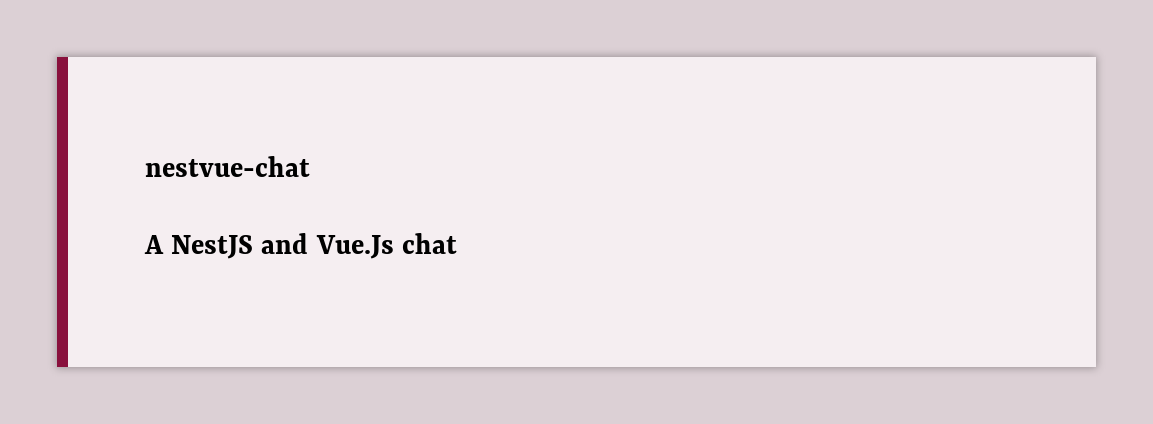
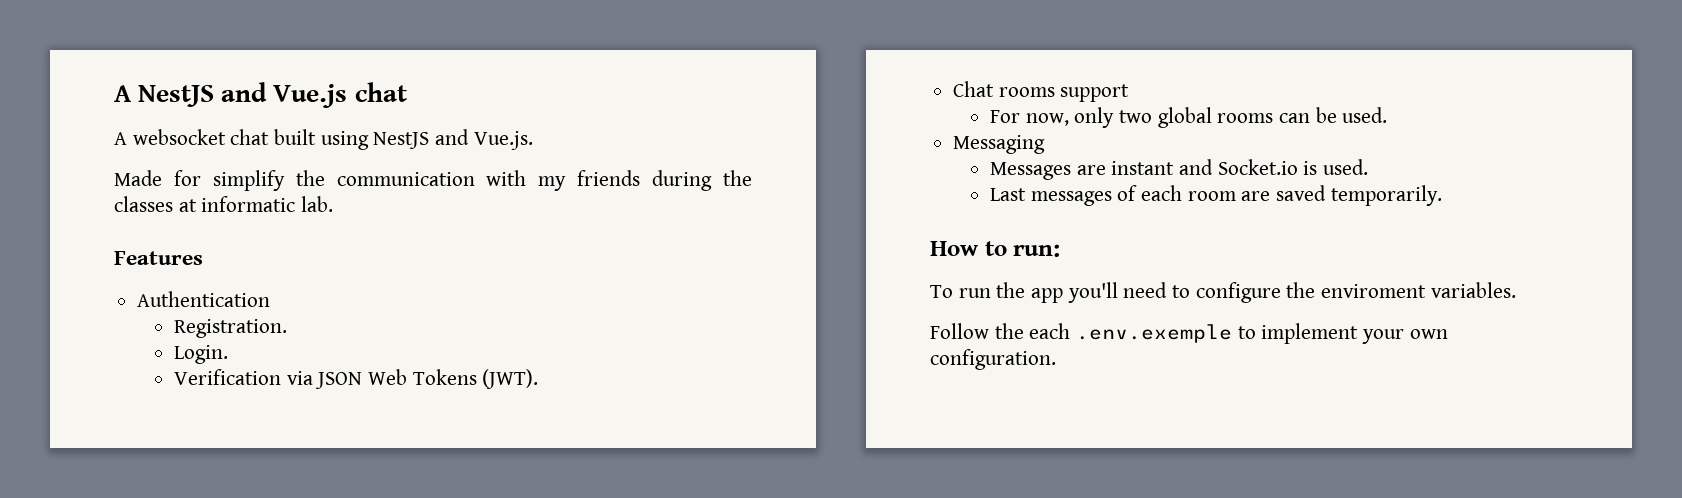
- nestvue-chat
- A NestJS and Vue.Js chat
+ A NestJS and Vue.js chat
+ A websocket chat built using NestJS and Vue.js.
+ Made for simplify the communication with my friends during the classes at informatic lab.
+ Features
+ Authentication
+ Registration.
+ Login.
+ Verification via JSON Web Tokens (JWT).
+ Chat rooms support
+ For now, only two global rooms can be used.
+ Messaging
+ Messages are instant and Socket.io is used.
+ Last messages of each room are saved temporarily.
+ How to run:
+ To run the app you'll need to configure the enviroment variables.
+ Follow the each .env.exemple to implement your own configuration.

